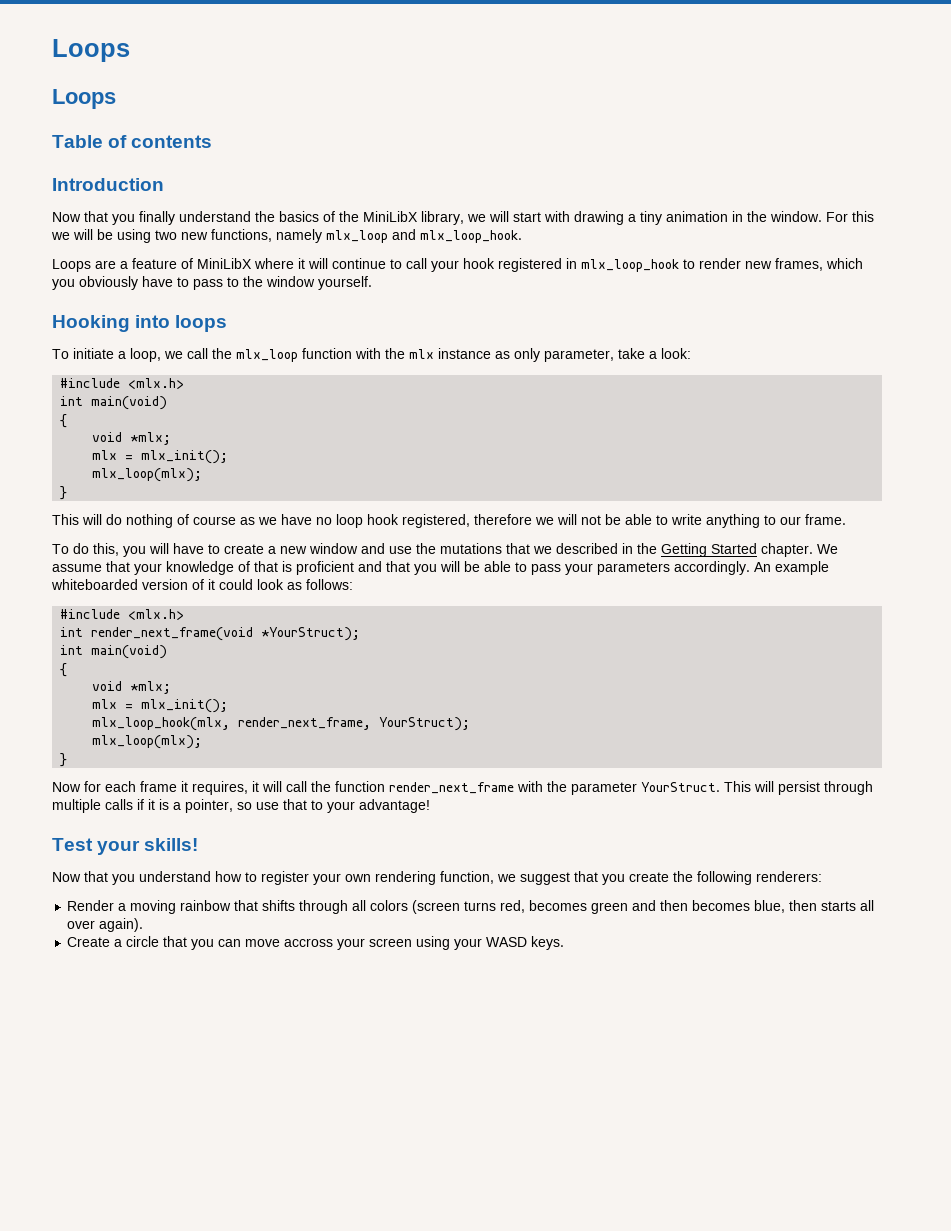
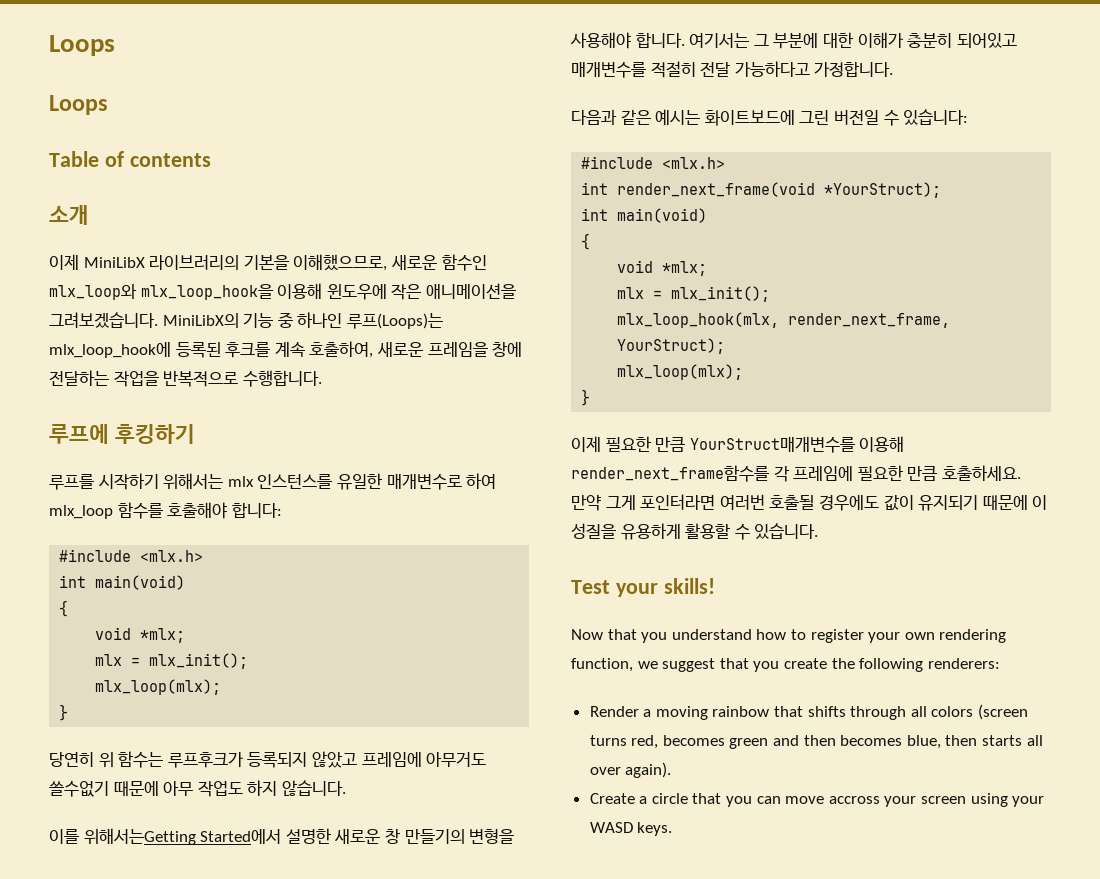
- Introduction
- Now that you finally understand the basics of the MiniLibX library, we will start with drawing a tiny animation in the window. For this we will be using two new functions, namely mlx_loop and mlx_loop_hook.
- Loops are a feature of MiniLibX where it will continue to call your hook registered in mlx_loop_hook to render new frames, which you obviously have to pass to the window yourself.
- Hooking into loops
- To initiate a loop, we call the mlx_loop function with the mlx instance as only parameter, take a look:
+ 소개
+ 이제 MiniLibX 라이브러리의 기본을 이해했으므로, 새로운 함수인 mlx_loop와 mlx_loop_hook을 이용해 윈도우에 작은 애니메이션을 그려보겠습니다. MiniLibX의 기능 중 하나인 루프(Loops)는 mlx_loop_hook에 등록된 후크를 계속 호출하여, 새로운 프레임을 창에 전달하는 작업을 반복적으로 수행합니다.
+ 루프에 후킹하기
+ 루프를 시작하기 위해서는 mlx 인스턴스를 유일한 매개변수로 하여 mlx_loop 함수를 호출해야 합니다:
- This will do nothing of course as we have no loop hook registered, therefore we will not be able to write anything to our frame.
- To do this, you will have to create a new window and use the mutations that we described in the Getting Started chapter. We assume that your knowledge of that is proficient and that you will be able to pass your parameters accordingly. An example whiteboarded version of it could look as follows:
+ 당연히 위 함수는 루프후크가 등록되지 않았고 프레임에 아무거도 쓸수없기 때문에 아무 작업도 하지 않습니다.
+ 이를 위해서는Getting Started에서 설명한 새로운 창 만들기의 변형을 사용해야 합니다. 여기서는 그 부분에 대한 이해가 충분히 되어있고 매개변수를 적절히 전달 가능하다고 가정합니다.
+ 다음과 같은 예시는 화이트보드에 그린 버전일 수 있습니다:
- Now for each frame it requires, it will call the function render_next_frame with the parameter YourStruct. This will persist through multiple calls if it is a pointer, so use that to your advantage!
+ 이제 필요한 만큼 YourStruct매개변수를 이용해 render_next_frame함수를 각 프레임에 필요한 만큼 호출하세요. 만약 그게 포인터라면 여러번 호출될 경우에도 값이 유지되기 때문에 이 성질을 유용하게 활용할 수 있습니다.

